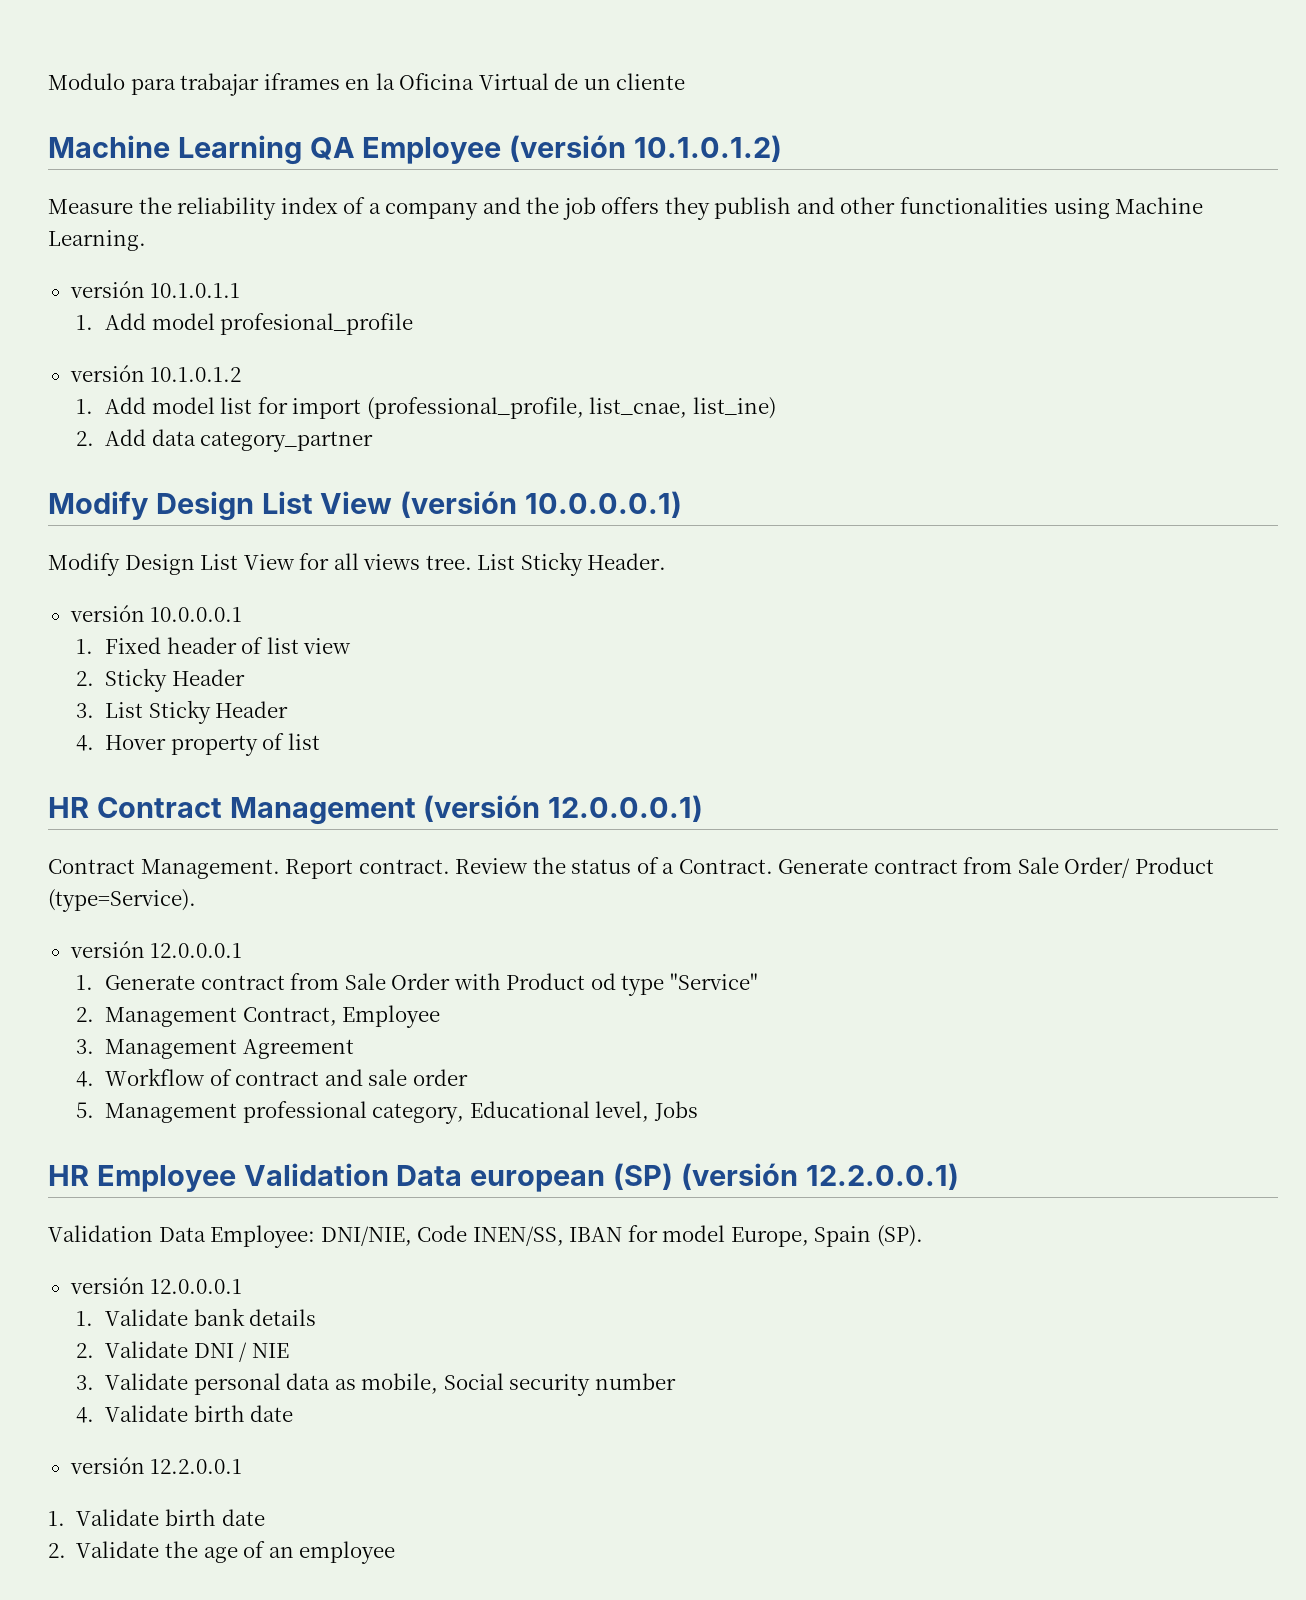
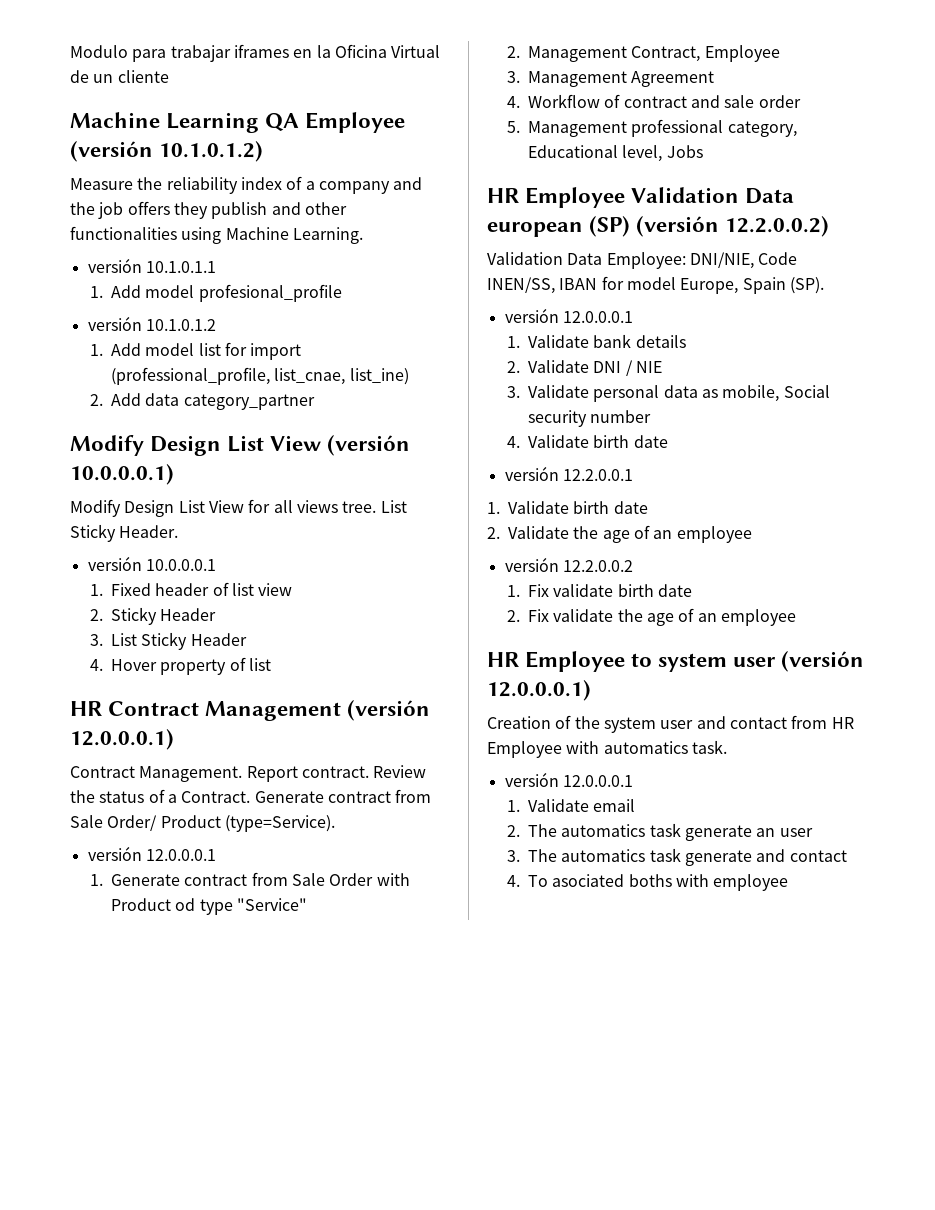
- HR Employee Validation Data european (SP) (versión 12.2.0.0.1)
+ HR Employee Validation Data european (SP) (versión 12.2.0.0.2)
+ versión 12.2.0.0.2
+ 1. Fix validate birth date
+ 2. Fix validate the age of an employee
+ HR Employee to system user (versión 12.0.0.0.1)
+ Creation of the system user and contact from HR Employee with automatics task.
+ versión 12.0.0.0.1
+ 1. Validate email
+ 2. The automatics task generate an user
+ 3. The automatics task generate and contact
+ 4. To asociated boths with employee

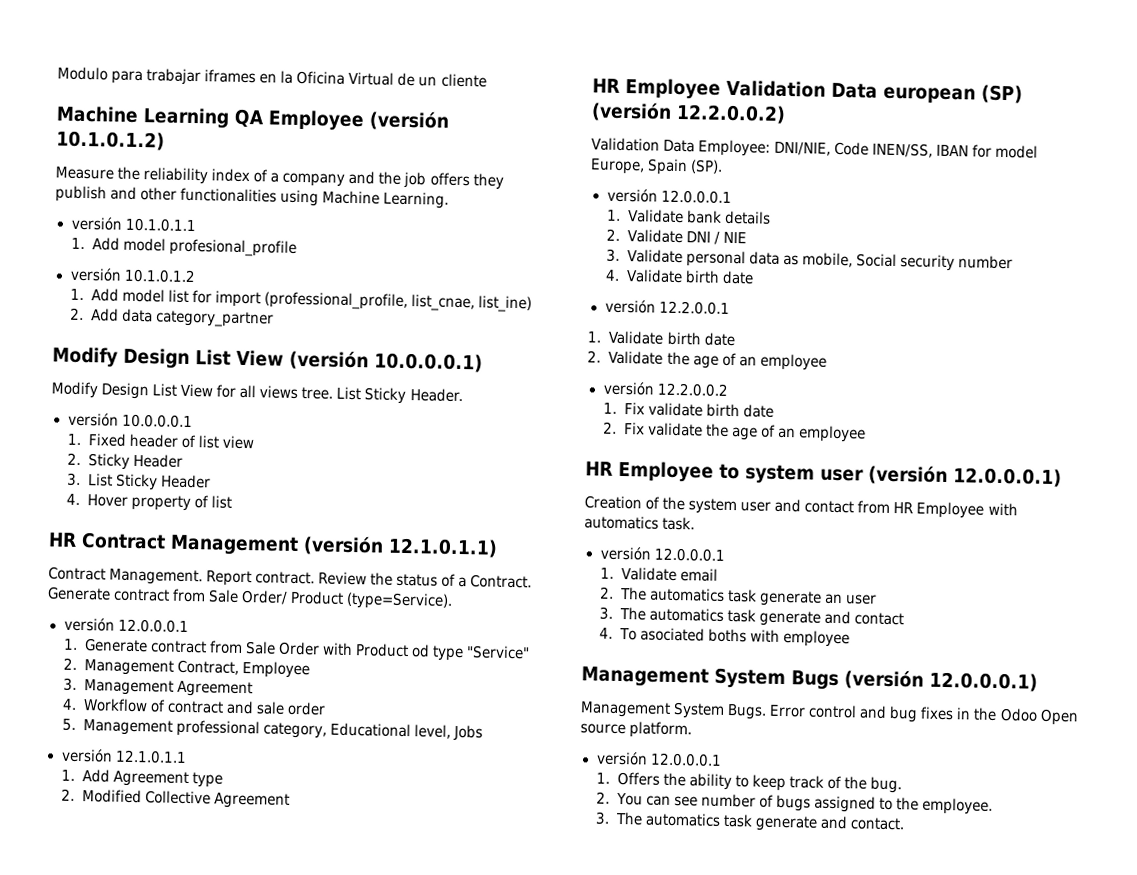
- HR Contract Management (versión 12.0.0.0.1)
+ HR Contract Management (versión 12.1.0.1.1)
+ versión 12.1.0.1.1
+ 1. Add Agreement type
+ 2. Modified Collective Agreement
+ Management System Bugs (versión 12.0.0.0.1)
+ Management System Bugs. Error control and bug fixes in the Odoo Open source platform.
+ versión 12.0.0.0.1
+ 1. Offers the ability to keep track of the bug.
+ 2. You can see number of bugs assigned to the employee.
+ 3. The automatics task generate and contact.

